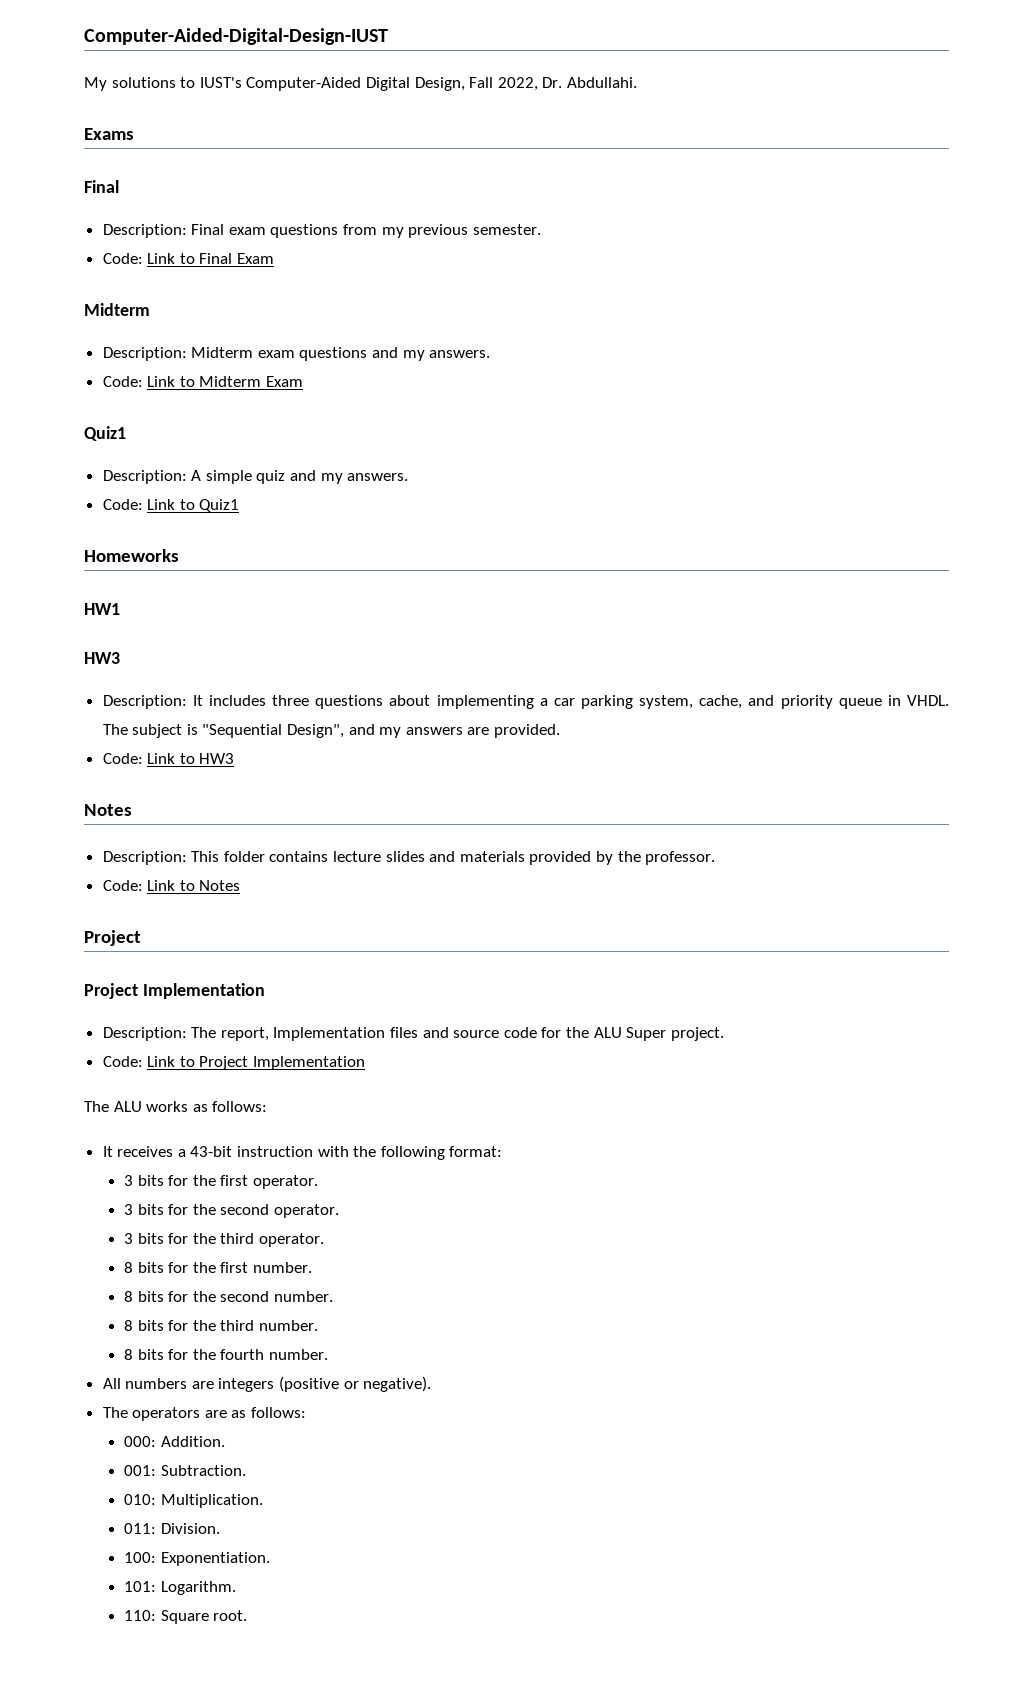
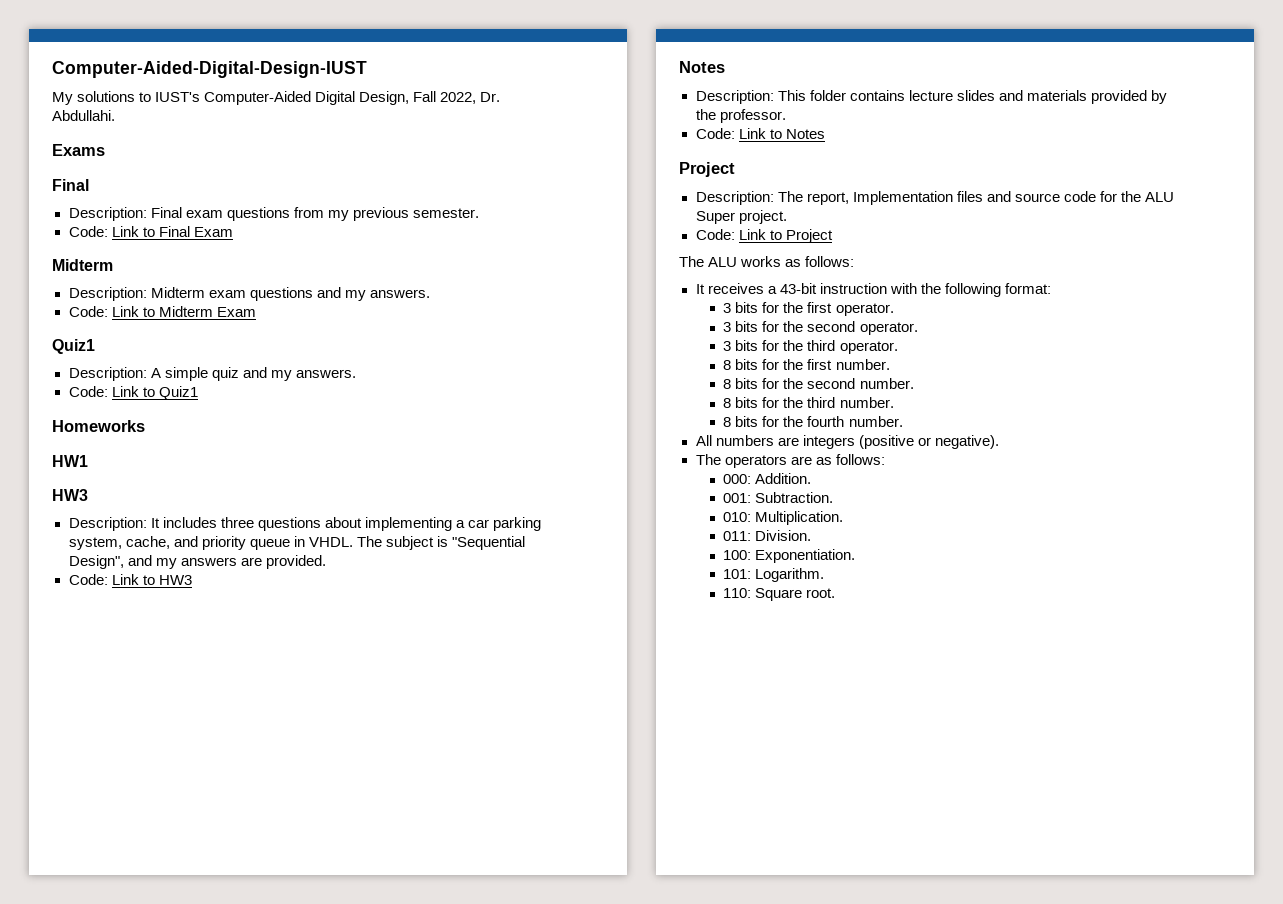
  Code: Link to Notes
  Project
- Project Implementation
- Code: Link to Project Implementation
+ Code: Link to Project

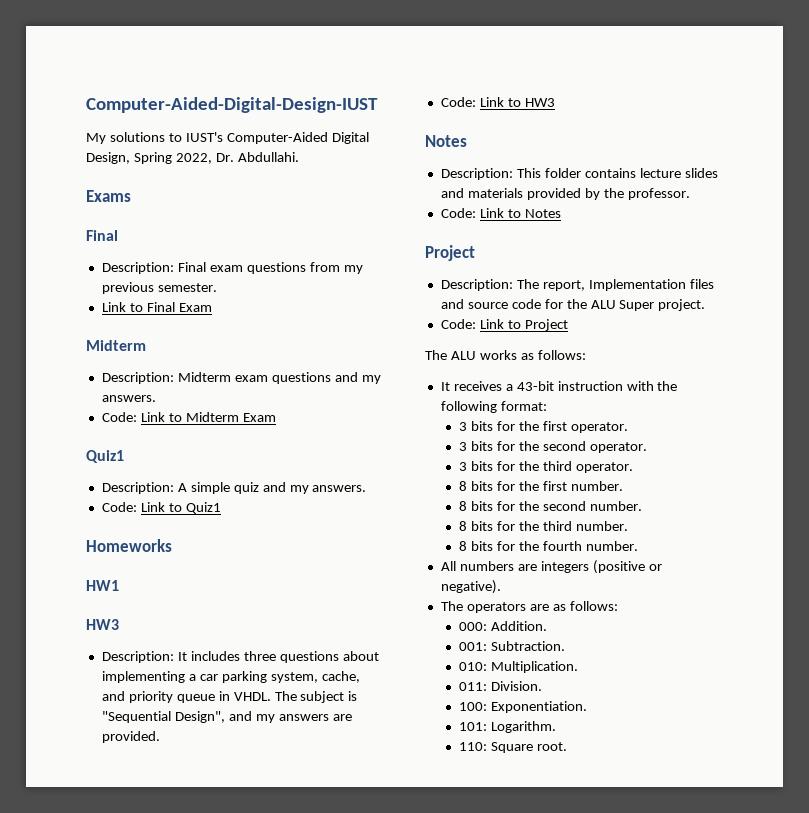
- My solutions to IUST's Computer-Aided Digital Design, Fall 2022, Dr. Abdullahi.
+ My solutions to IUST's Computer-Aided Digital Design, Spring 2022, Dr. Abdullahi.
- Code: Link to Final Exam
+ Link to Final Exam

